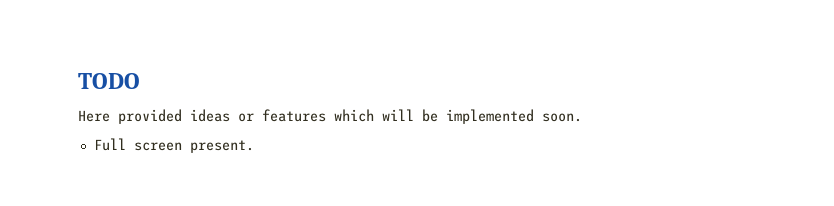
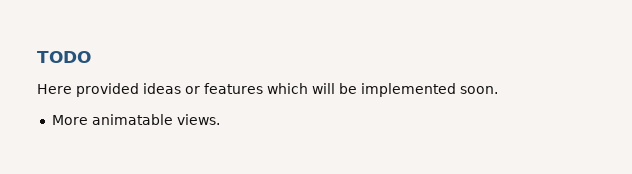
- Full screen present.
+ More animatable views.

